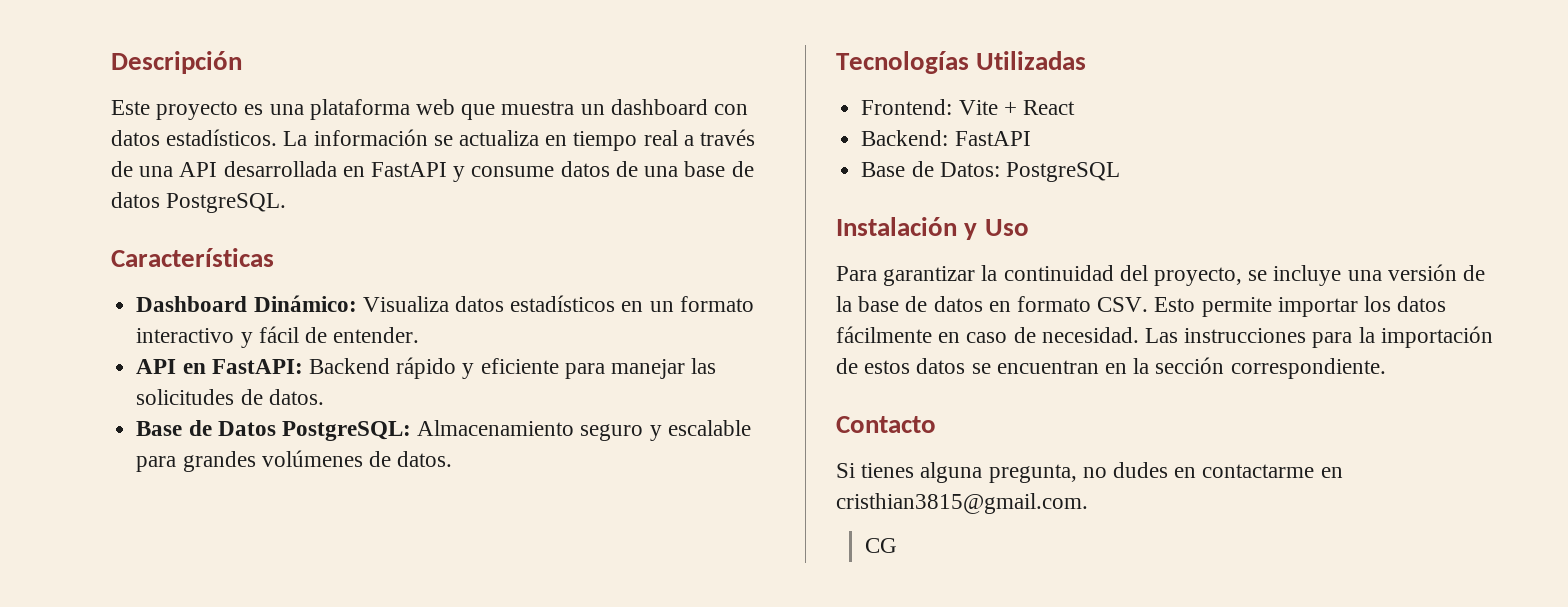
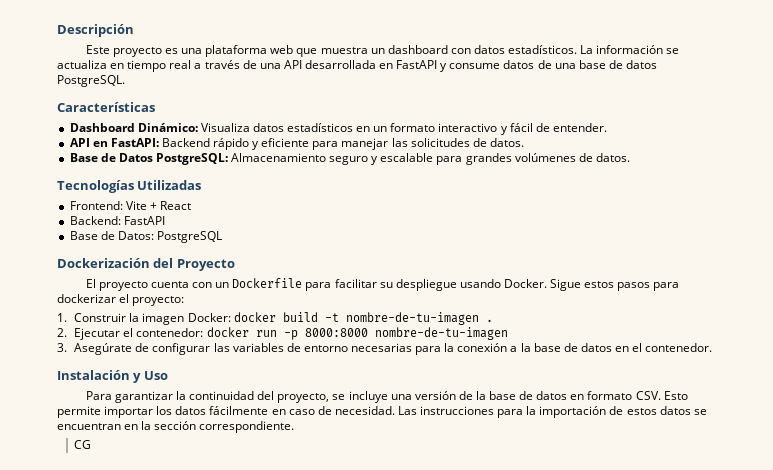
+ Dockerización del Proyecto
+ El proyecto cuenta con un Dockerfile para facilitar su despliegue usando Docker. Sigue estos pasos para dockerizar el proyecto:
+ 1. Construir la imagen Docker: docker build -t nombre-de-tu-imagen .
+ 2. Ejecutar el contenedor: docker run -p 8000:8000 nombre-de-tu-imagen
+ 3. Asegúrate de configurar las variables de entorno necesarias para la conexión a la base de datos en el contenedor.
- Contacto
- Si tienes alguna pregunta, no dudes en contactarme en cristhian3815@gmail.com.

